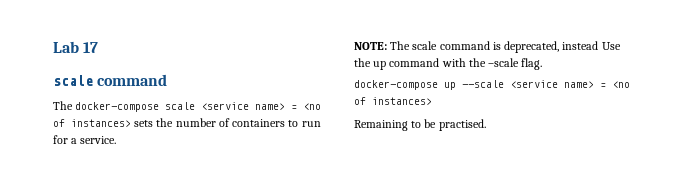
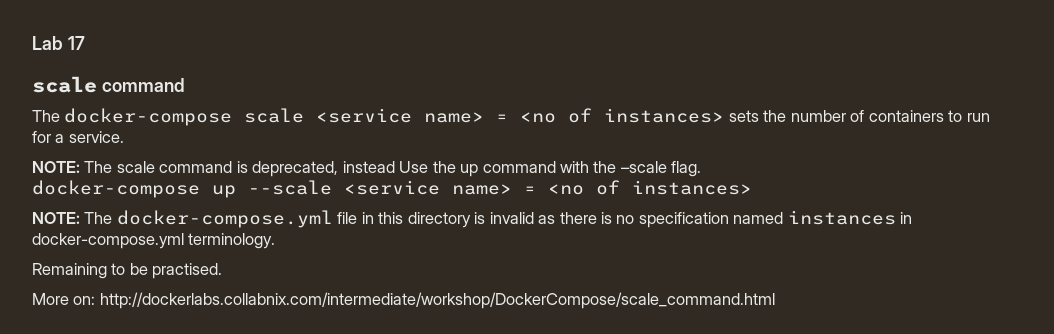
+ NOTE: The docker-compose.yml file in this directory is invalid as there is no specification named instances in docker-compose.yml terminology.
+ More on: http://dockerlabs.collabnix.com/intermediate/workshop/DockerCompose/scale_command.html

